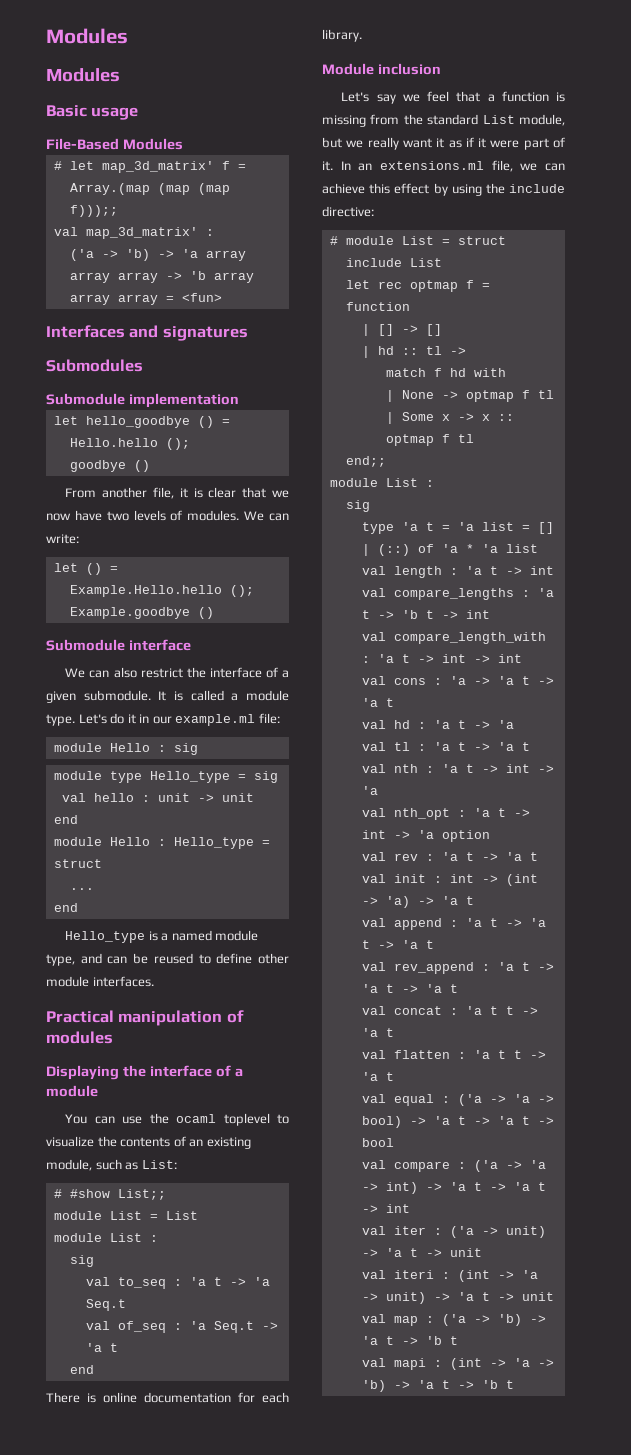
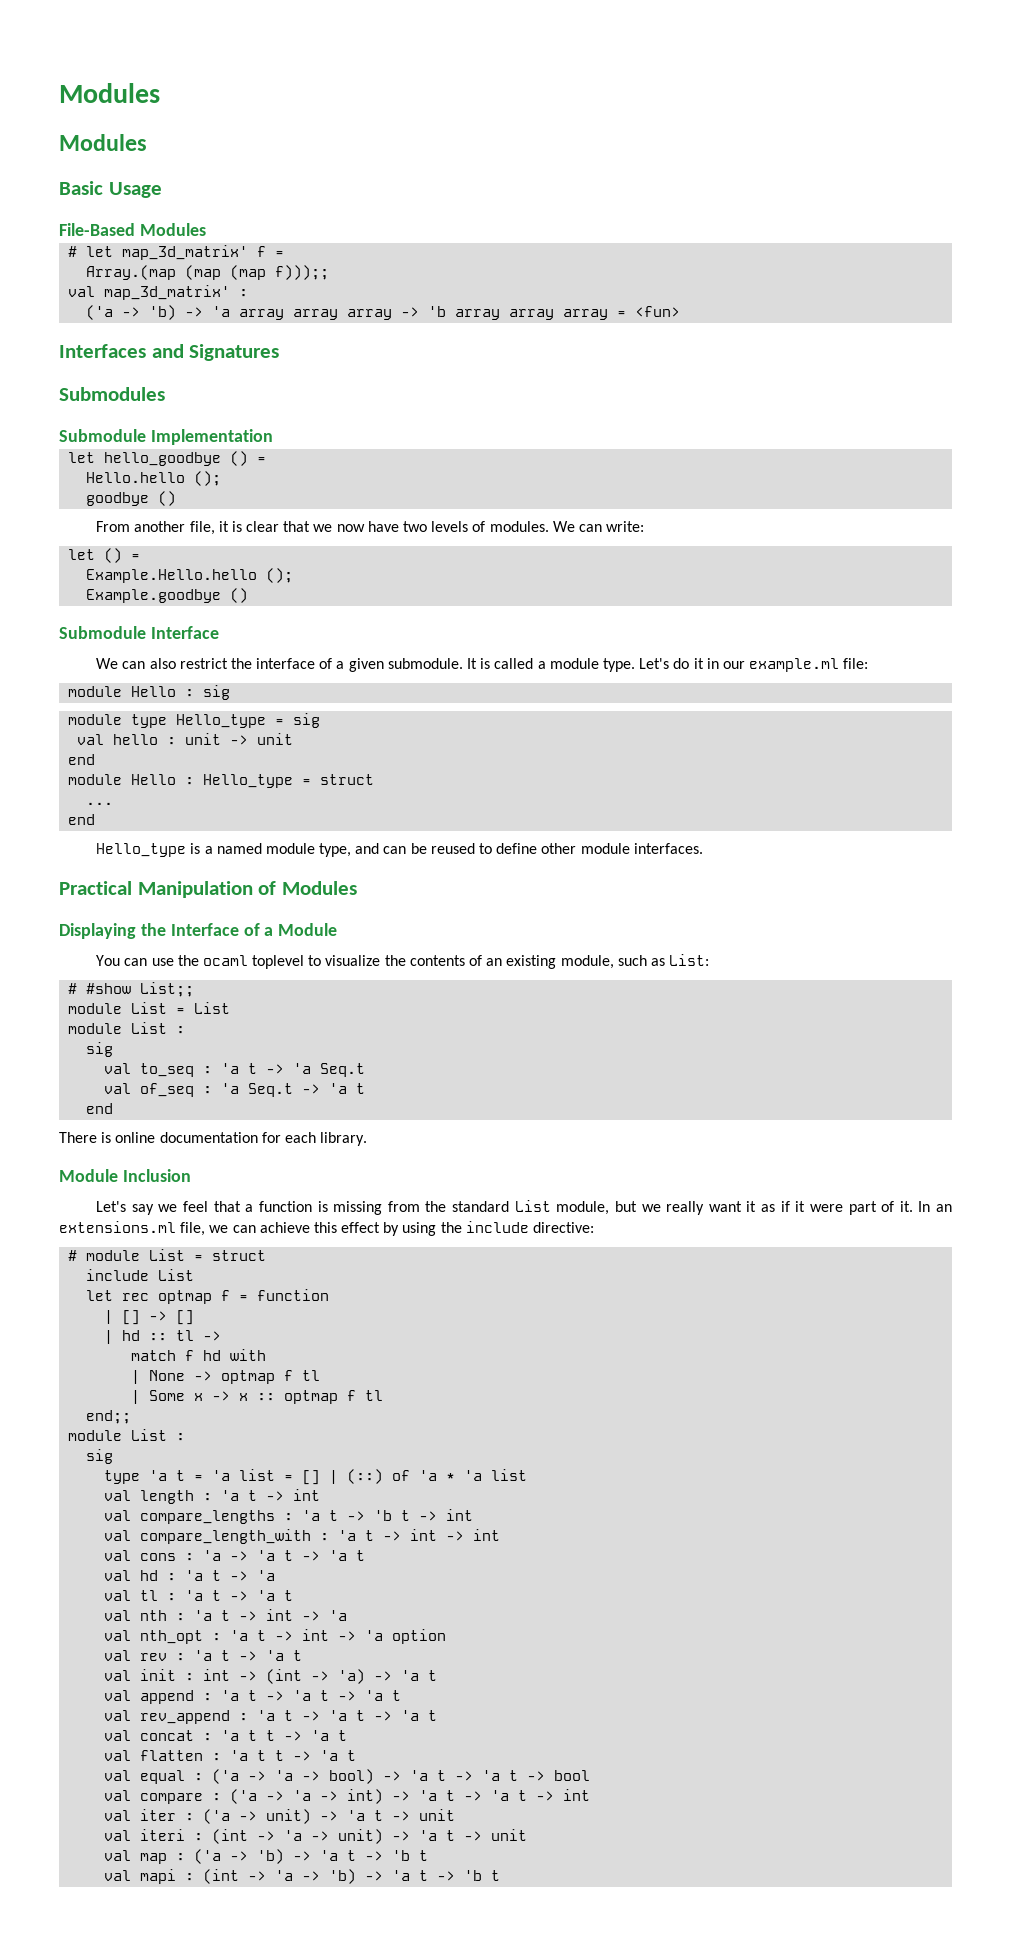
- Basic usage
+ Basic Usage
- Interfaces and signatures
+ Interfaces and Signatures
- Submodule implementation
+ Submodule Implementation
- Submodule interface
+ Submodule Interface
- Practical manipulation of modules
+ Practical Manipulation of Modules
- Displaying the interface of a module
+ Displaying the Interface of a Module
- Module inclusion
+ Module Inclusion

